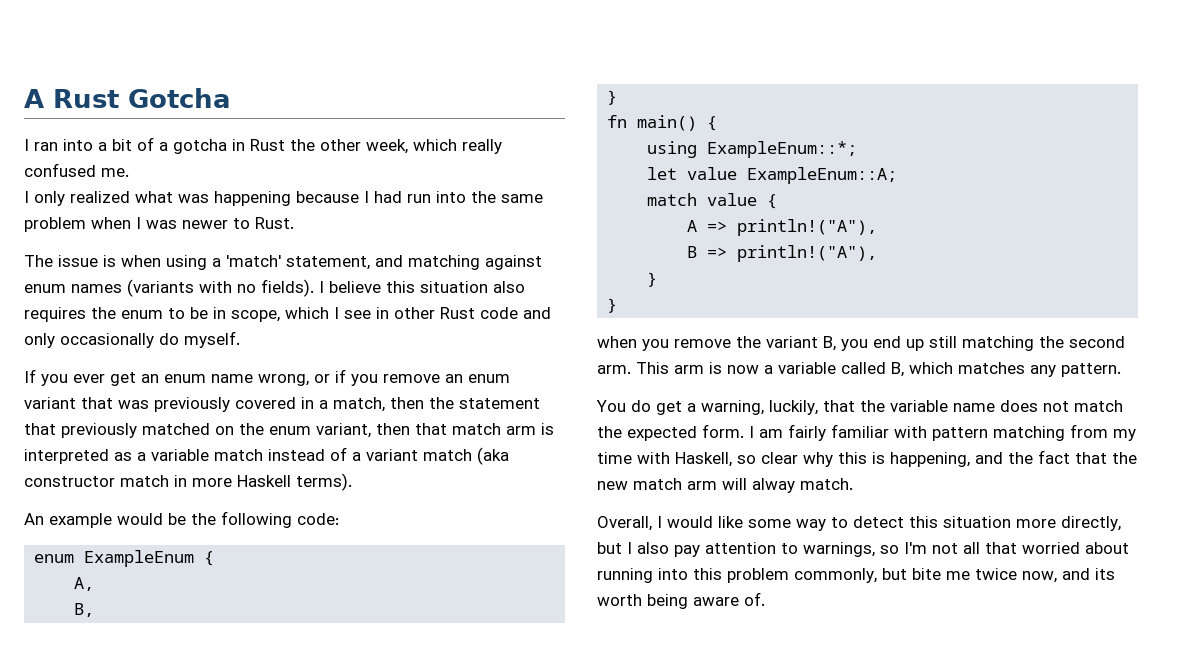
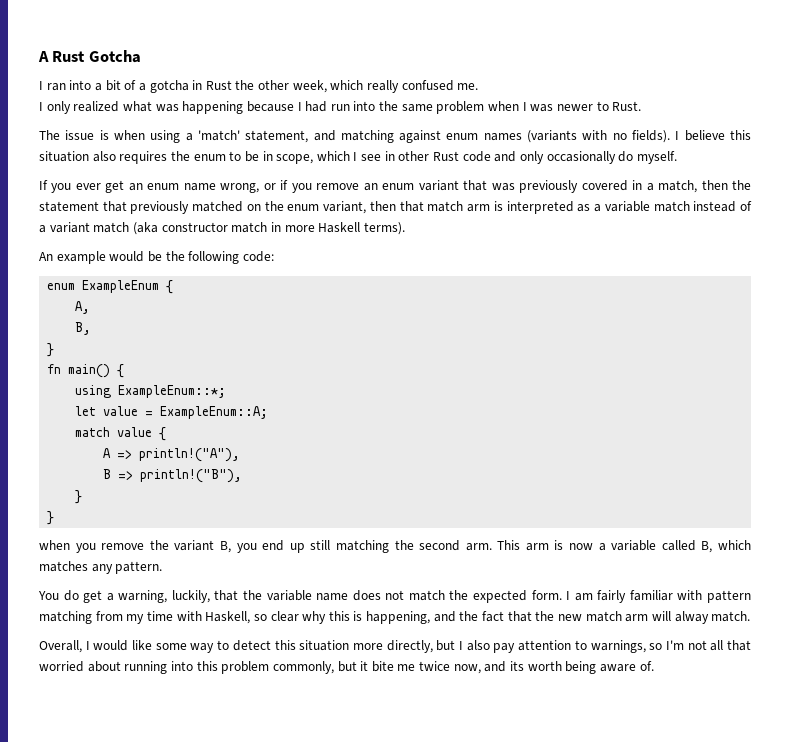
- let value ExampleEnum::A;
+ let value = ExampleEnum::A;
- B => println!("A"),
+ B => println!("B"),
- Overall, I would like some way to detect this situation more directly, but I also pay attention to warnings, so I'm not all that worried about running into this problem commonly, but bite me twice now, and its worth being aware of.
+ Overall, I would like some way to detect this situation more directly, but I also pay attention to warnings, so I'm not all that worried about running into this problem commonly, but it bite me twice now, and its worth being aware of.

